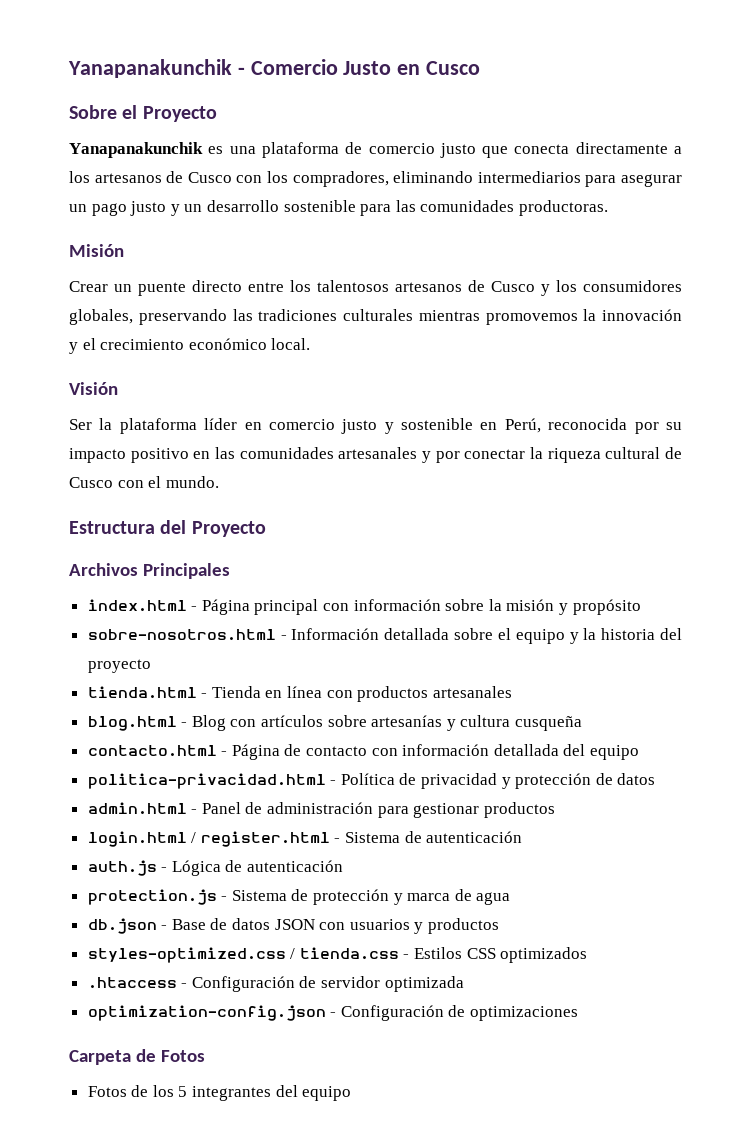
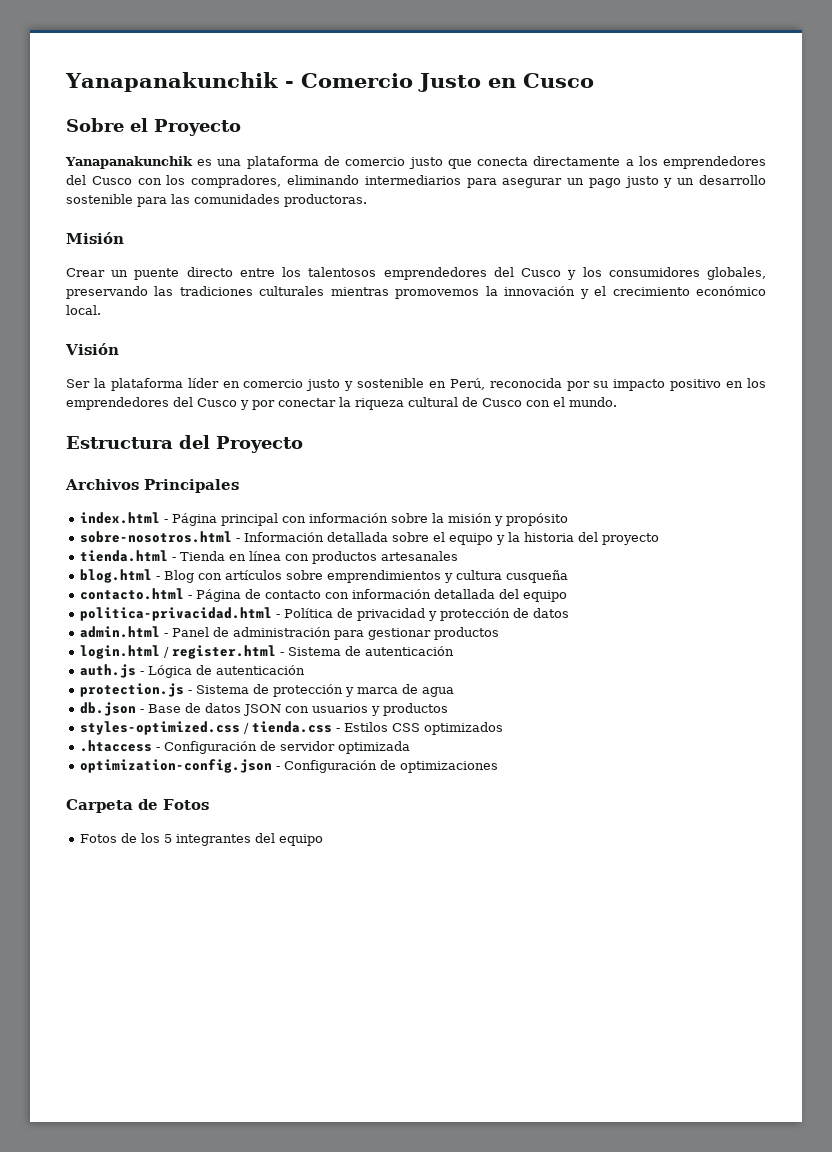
- Yanapanakunchik es una plataforma de comercio justo que conecta directamente a los artesanos de Cusco con los compradores, eliminando intermediarios para asegurar un pago justo y un desarrollo sostenible para las comunidades productoras.
+ Yanapanakunchik es una plataforma de comercio justo que conecta directamente a los emprendedores del Cusco con los compradores, eliminando intermediarios para asegurar un pago justo y un desarrollo sostenible para las comunidades productoras.
- Crear un puente directo entre los talentosos artesanos de Cusco y los consumidores globales, preservando las tradiciones culturales mientras promovemos la innovación y el crecimiento económico local.
+ Crear un puente directo entre los talentosos emprendedores del Cusco y los consumidores globales, preservando las tradiciones culturales mientras promovemos la innovación y el crecimiento económico local.
- Ser la plataforma líder en comercio justo y sostenible en Perú, reconocida por su impacto positivo en las comunidades artesanales y por conectar la riqueza cultural de Cusco con el mundo.
+ Ser la plataforma líder en comercio justo y sostenible en Perú, reconocida por su impacto positivo en los emprendedores del Cusco y por conectar la riqueza cultural de Cusco con el mundo.
- blog.html - Blog con artículos sobre artesanías y cultura cusqueña
+ blog.html - Blog con artículos sobre emprendimientos y cultura cusqueña

